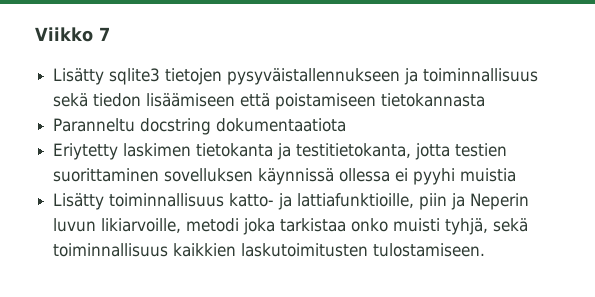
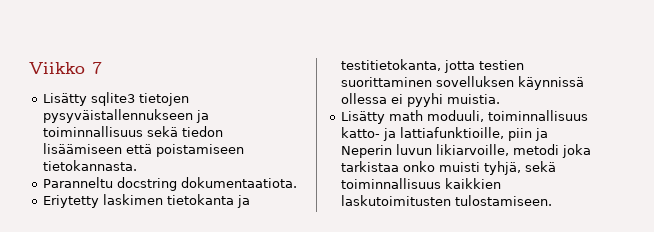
- Lisätty sqlite3 tietojen pysyväistallennukseen ja toiminnallisuus sekä tiedon lisäämiseen että poistamiseen tietokannasta
+ Lisätty sqlite3 tietojen pysyväistallennukseen ja toiminnallisuus sekä tiedon lisäämiseen että poistamiseen tietokannasta.
- Paranneltu docstring dokumentaatiota
+ Paranneltu docstring dokumentaatiota.
- Eriytetty laskimen tietokanta ja testitietokanta, jotta testien suorittaminen sovelluksen käynnissä ollessa ei pyyhi muistia
- Lisätty toiminnallisuus katto- ja lattiafunktioille, piin ja Neperin luvun likiarvoille, metodi joka tarkistaa onko muisti tyhjä, sekä toiminnallisuus kaikkien laskutoimitusten tulostamiseen.
+ Eriytetty laskimen tietokanta ja testitietokanta, jotta testien suorittaminen sovelluksen käynnissä ollessa ei pyyhi muistia.
+ Lisätty math moduuli, toiminnallisuus katto- ja lattiafunktioille, piin ja Neperin luvun likiarvoille, metodi joka tarkistaa onko muisti tyhjä, sekä toiminnallisuus kaikkien laskutoimitusten tulostamiseen.

